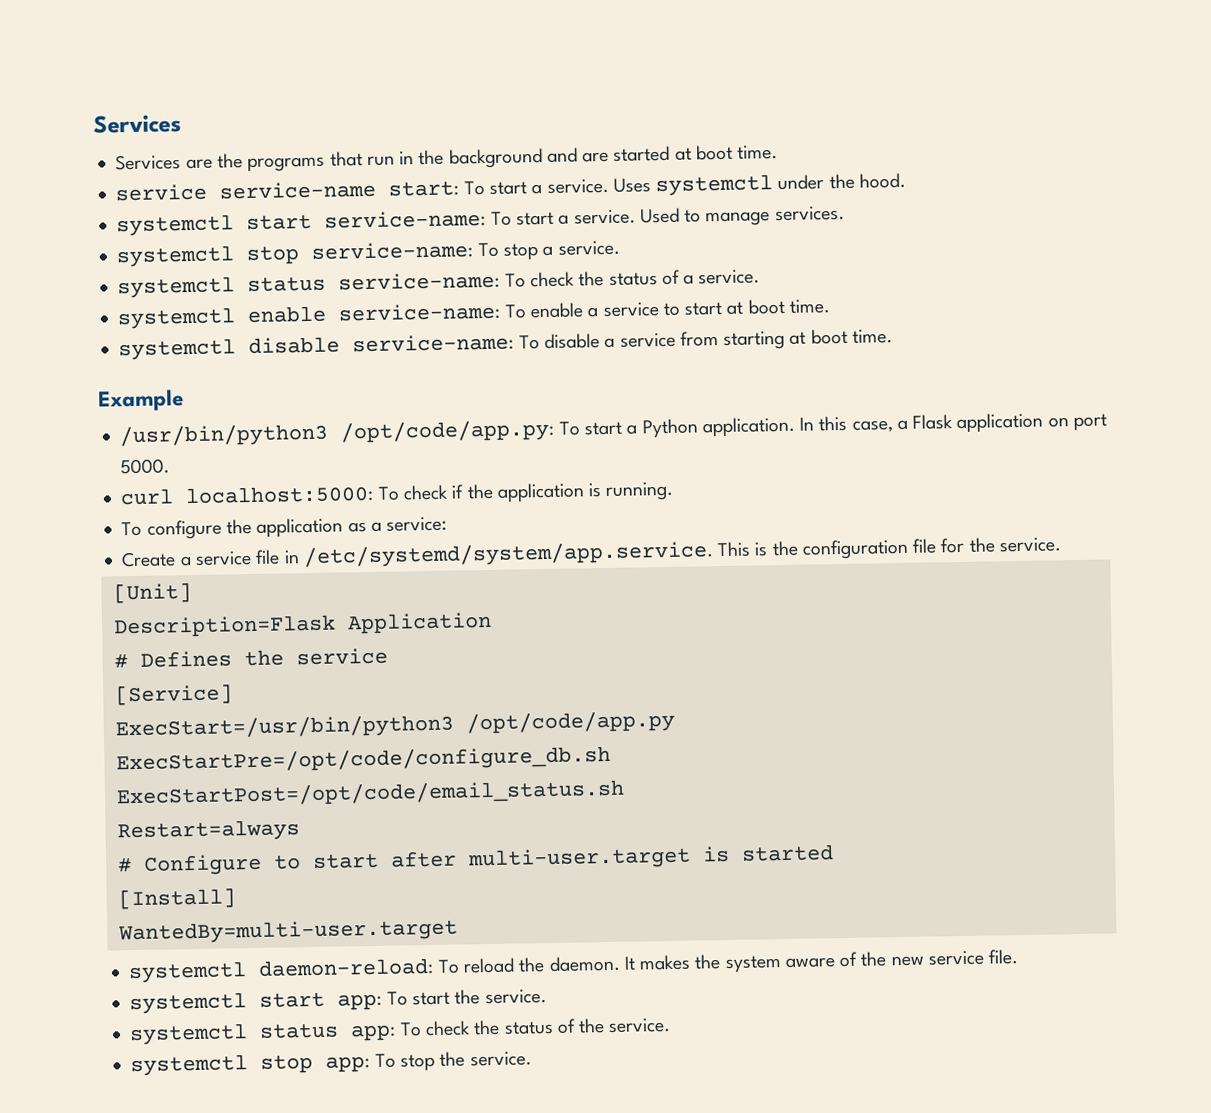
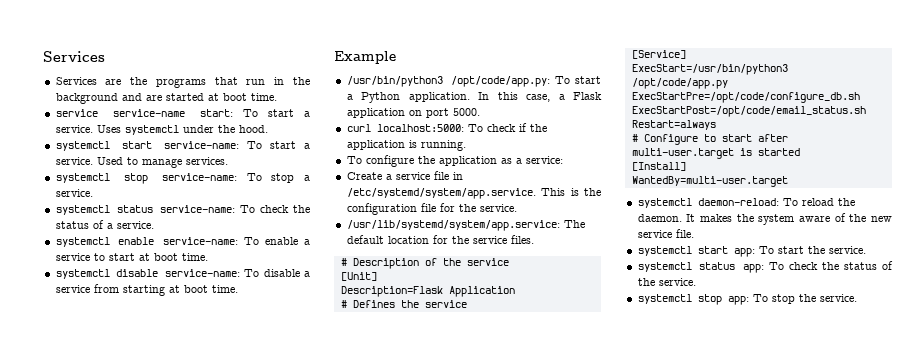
+ /usr/lib/systemd/system/app.service: The default location for the service files.
+ # Description of the service

